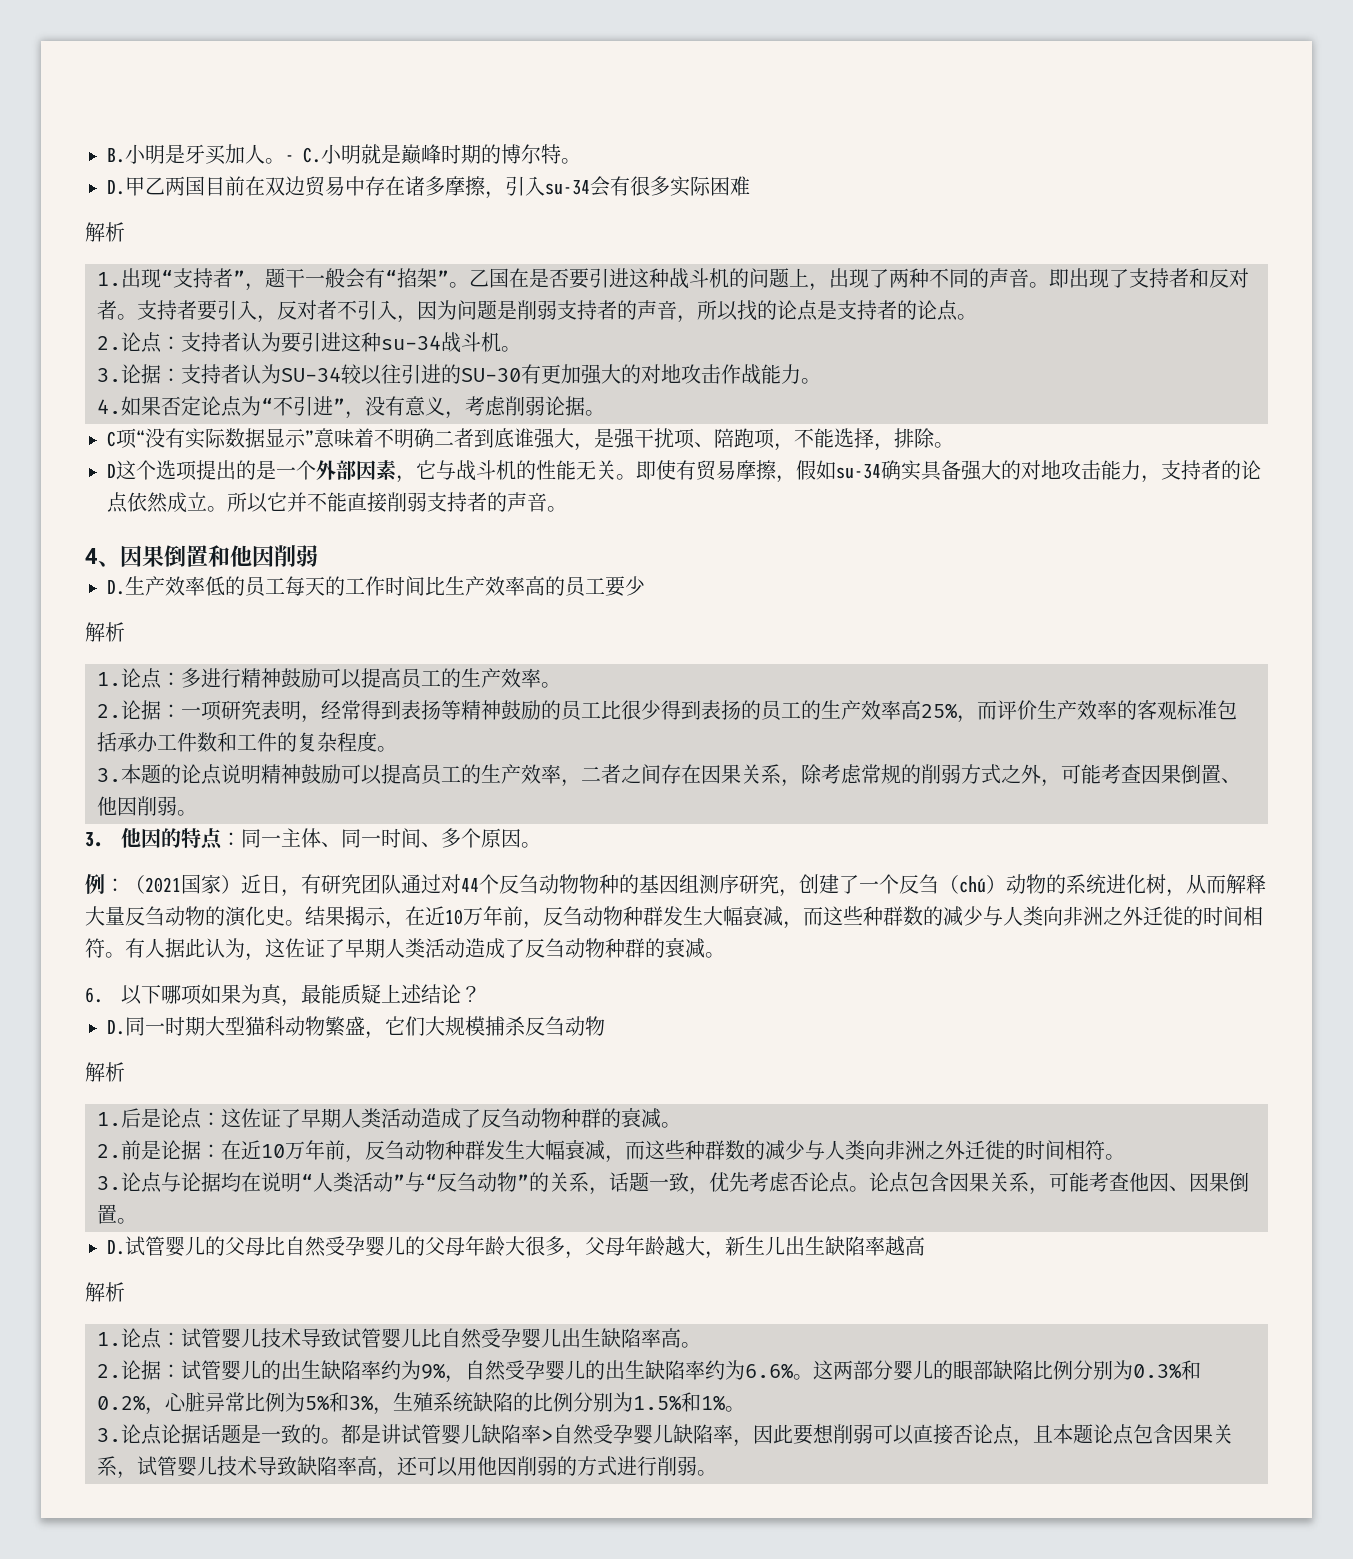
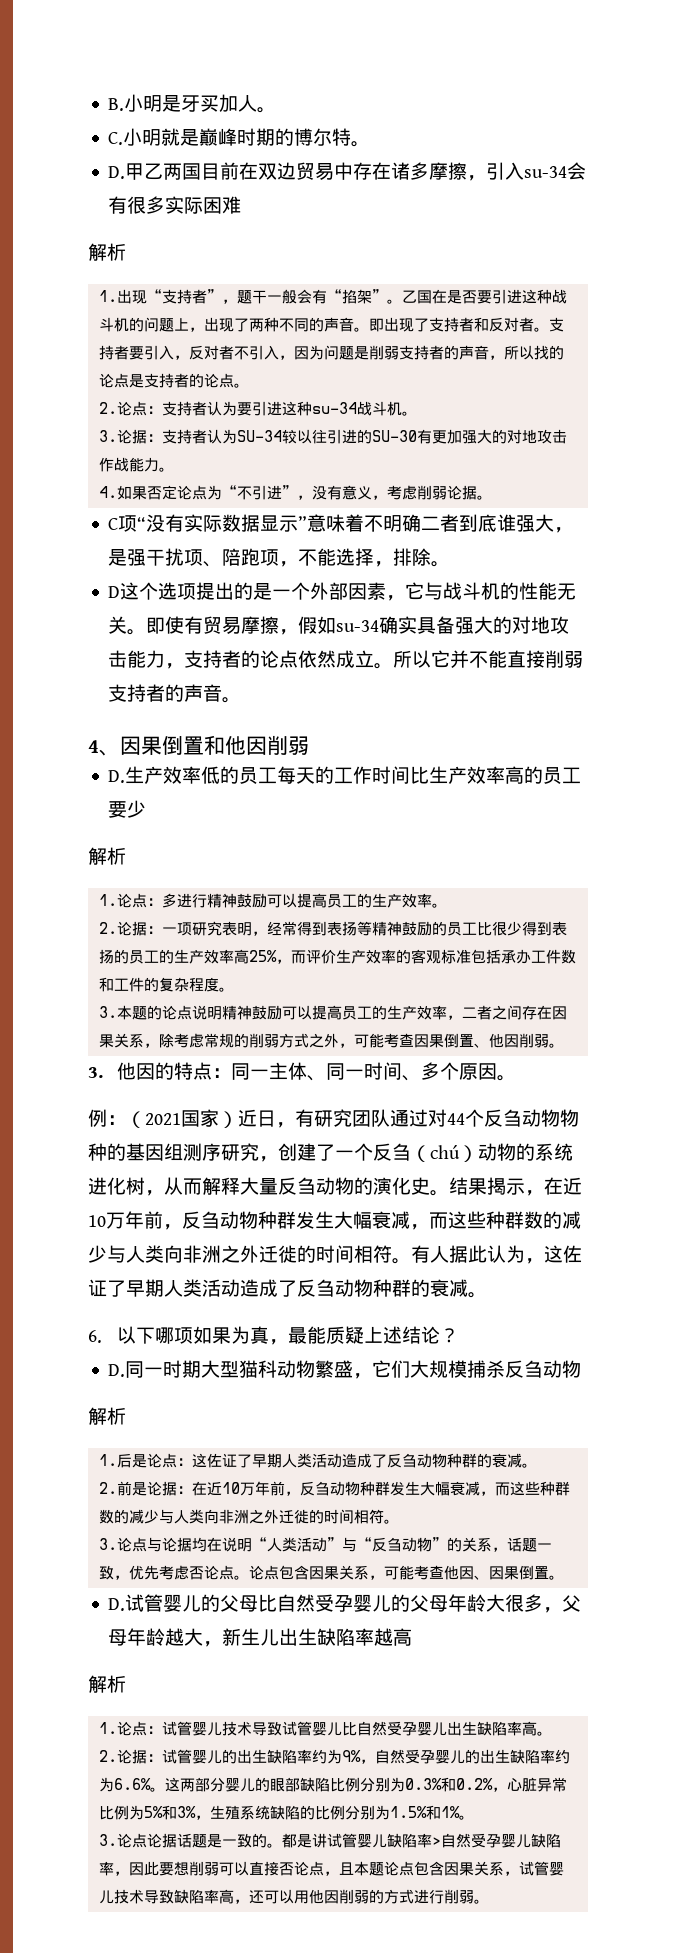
- B.小明是牙买加人。- C.小明就是巅峰时期的博尔特。
+ B.小明是牙买加人。
+ C.小明就是巅峰时期的博尔特。

